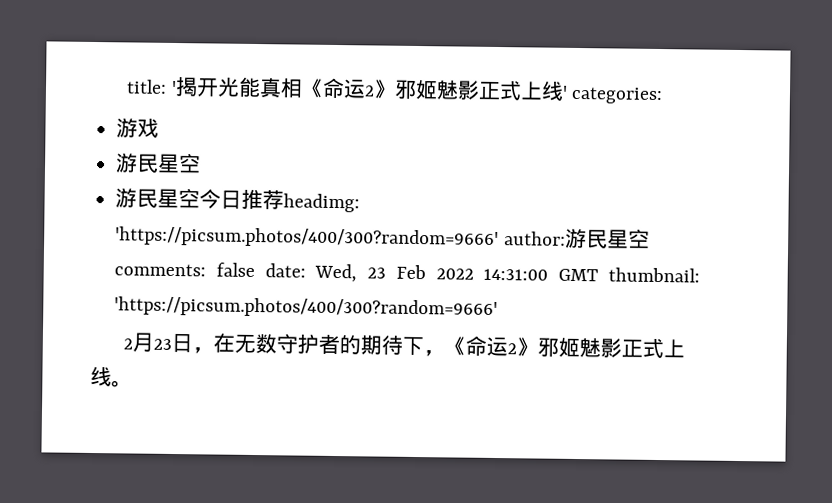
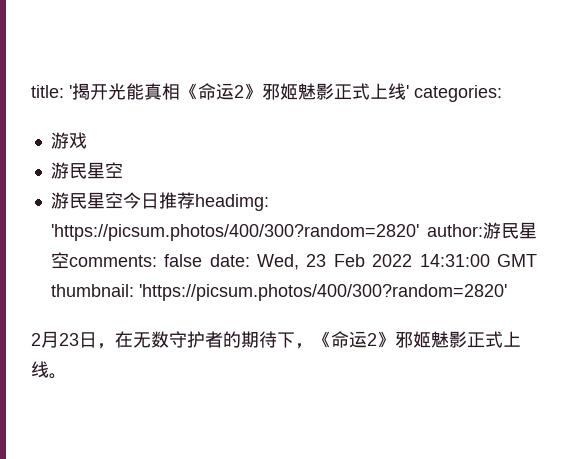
- 游民星空今日推荐headimg: 'https://picsum.photos/400/300?random=9666' author:游民星空comments: false date: Wed, 23 Feb 2022 14:31:00 GMT thumbnail: 'https://picsum.photos/400/300?random=9666'
+ 游民星空今日推荐headimg: 'https://picsum.photos/400/300?random=2820' author:游民星空comments: false date: Wed, 23 Feb 2022 14:31:00 GMT thumbnail: 'https://picsum.photos/400/300?random=2820'

